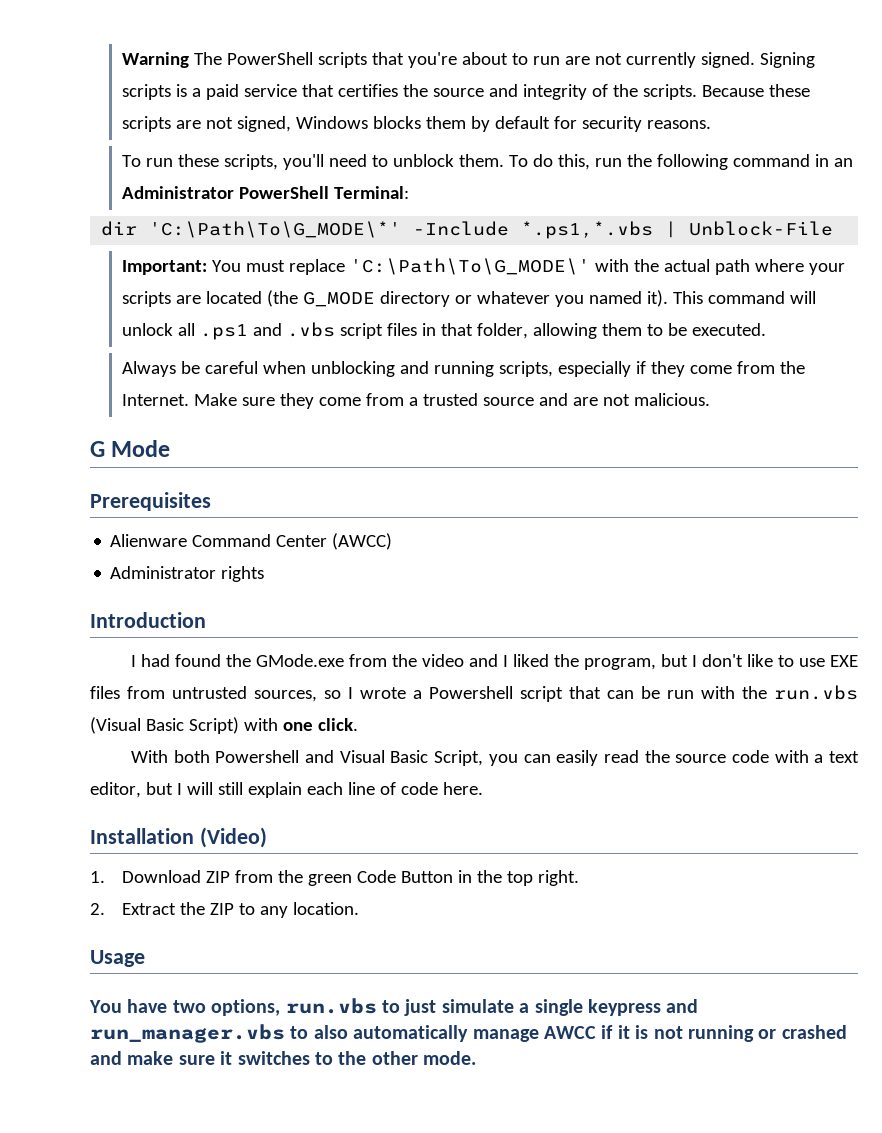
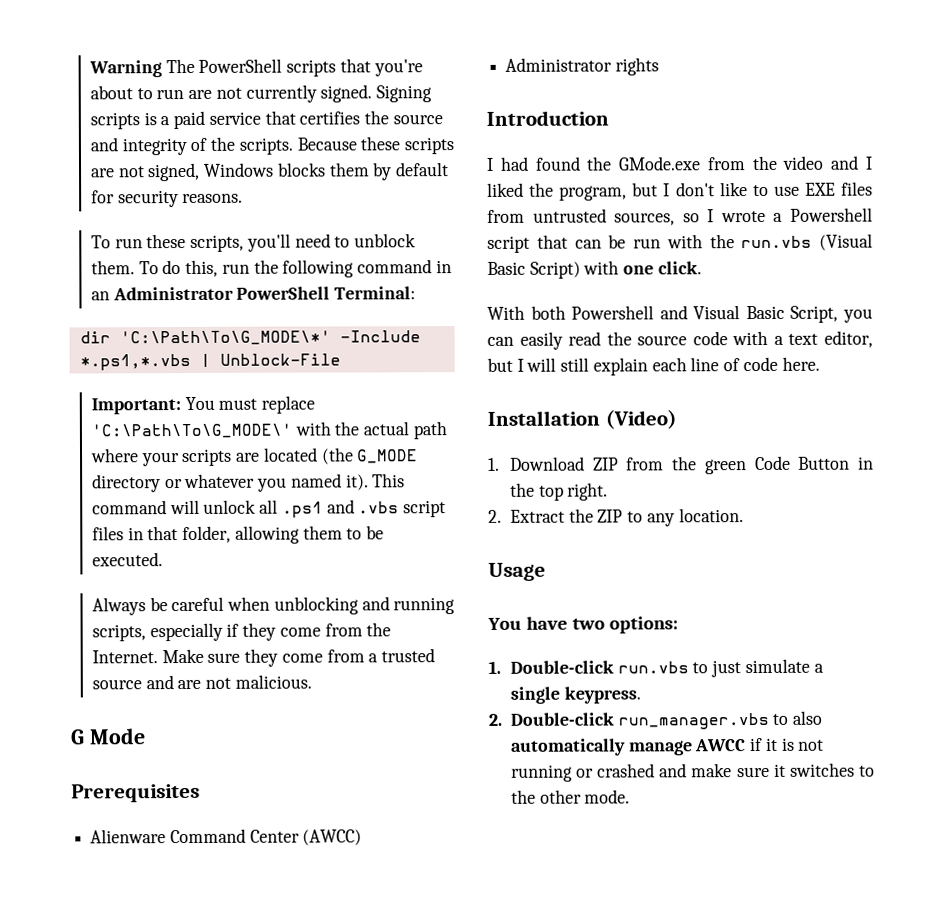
- You have two options, run.vbs to just simulate a single keypress and run_manager.vbs to also automatically manage AWCC if it is not running or crashed and make sure it switches to the other mode.
+ You have two options:
+ 1. Double-click run.vbs to just simulate a single keypress.
+ 2. Double-click run_manager.vbs to also automatically manage AWCC if it is not running or crashed and make sure it switches to the other mode.

